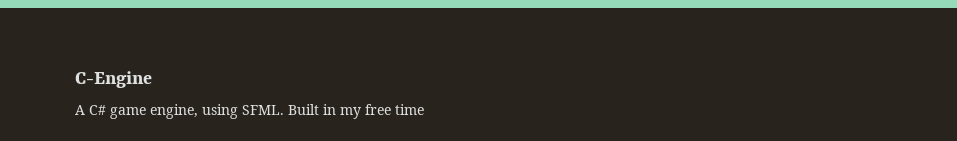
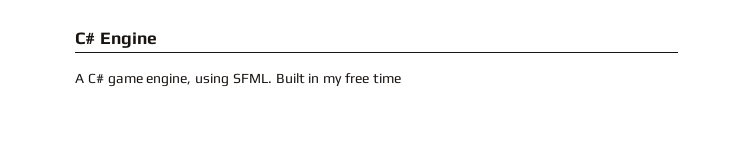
- C-Engine
+ C# Engine

